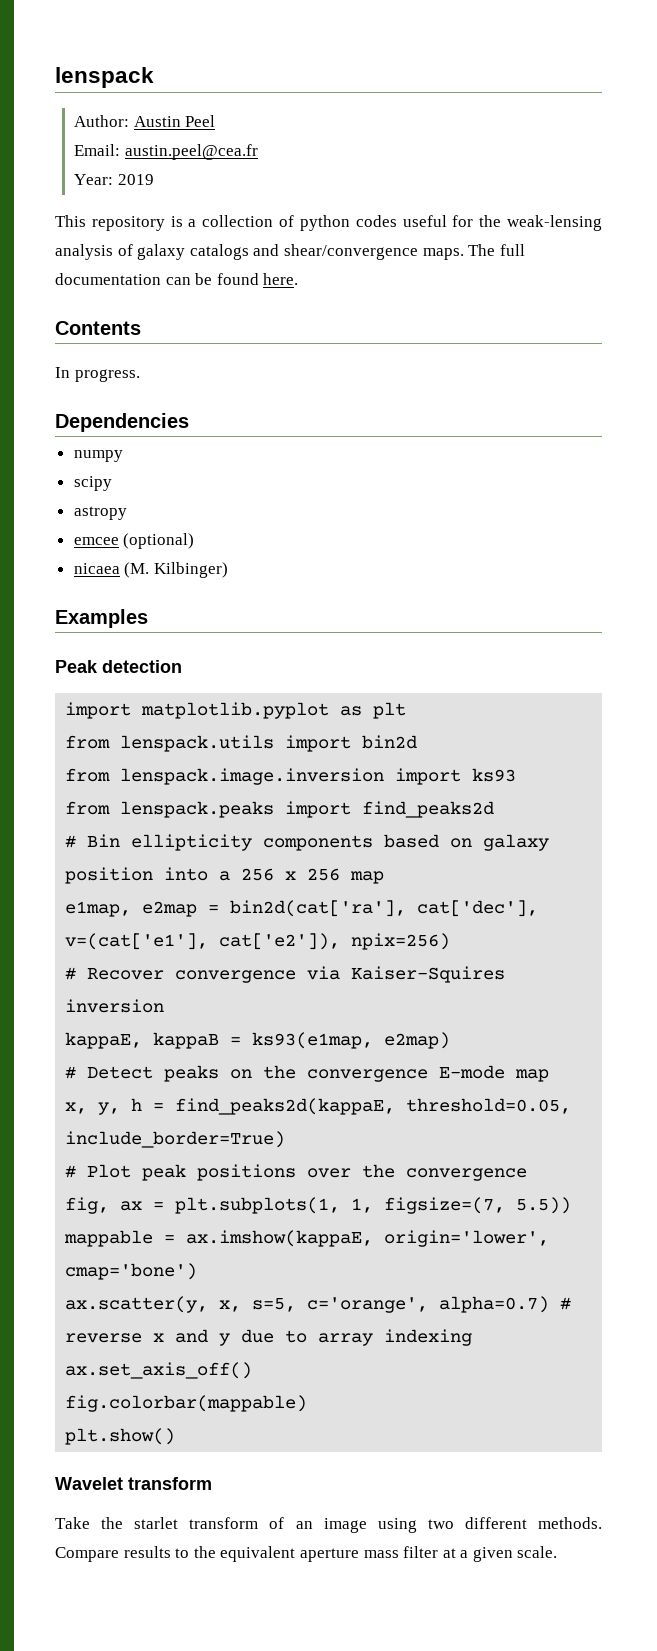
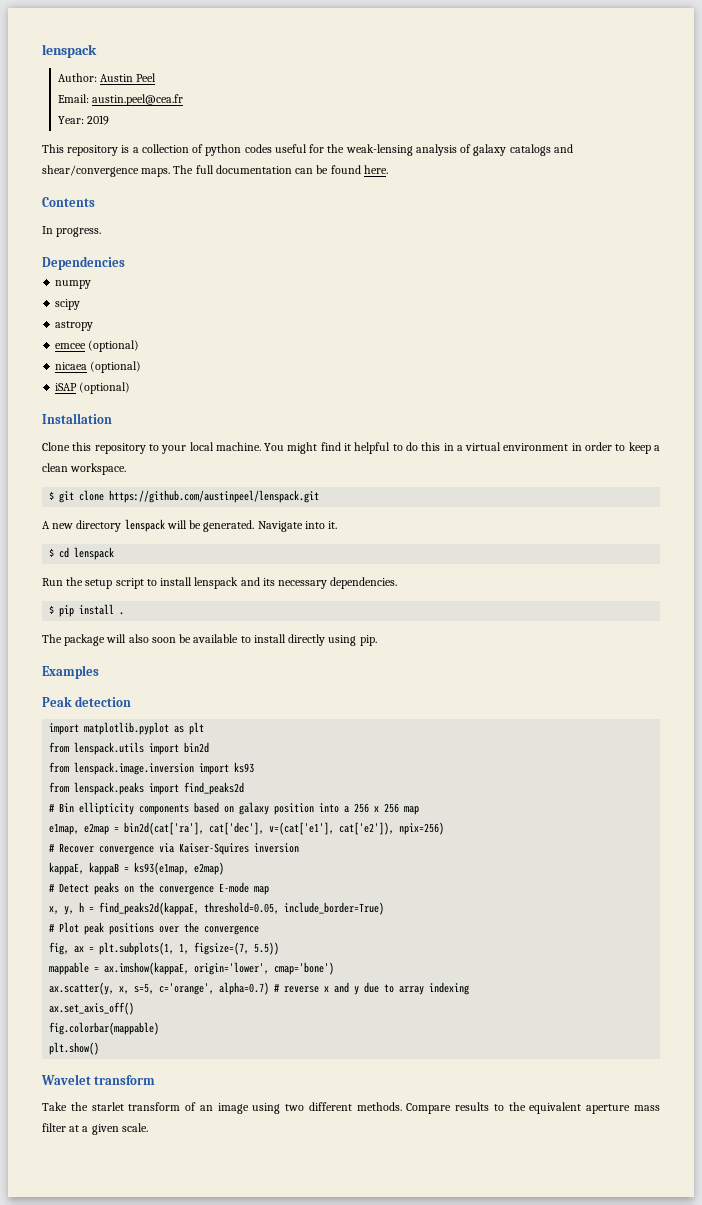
- nicaea (M. Kilbinger)
+ nicaea (optional)
+ iSAP (optional)
+ Installation
+ Clone this repository to your local machine. You might find it helpful to do this in a virtual environment in order to keep a clean workspace.
+ $ git clone https://github.com/austinpeel/lenspack.git
+ A new directory lenspack will be generated. Navigate into it.
+ $ cd lenspack
+ Run the setup script to install lenspack and its necessary dependencies.
+ $ pip install .
+ The package will also soon be available to install directly using pip.

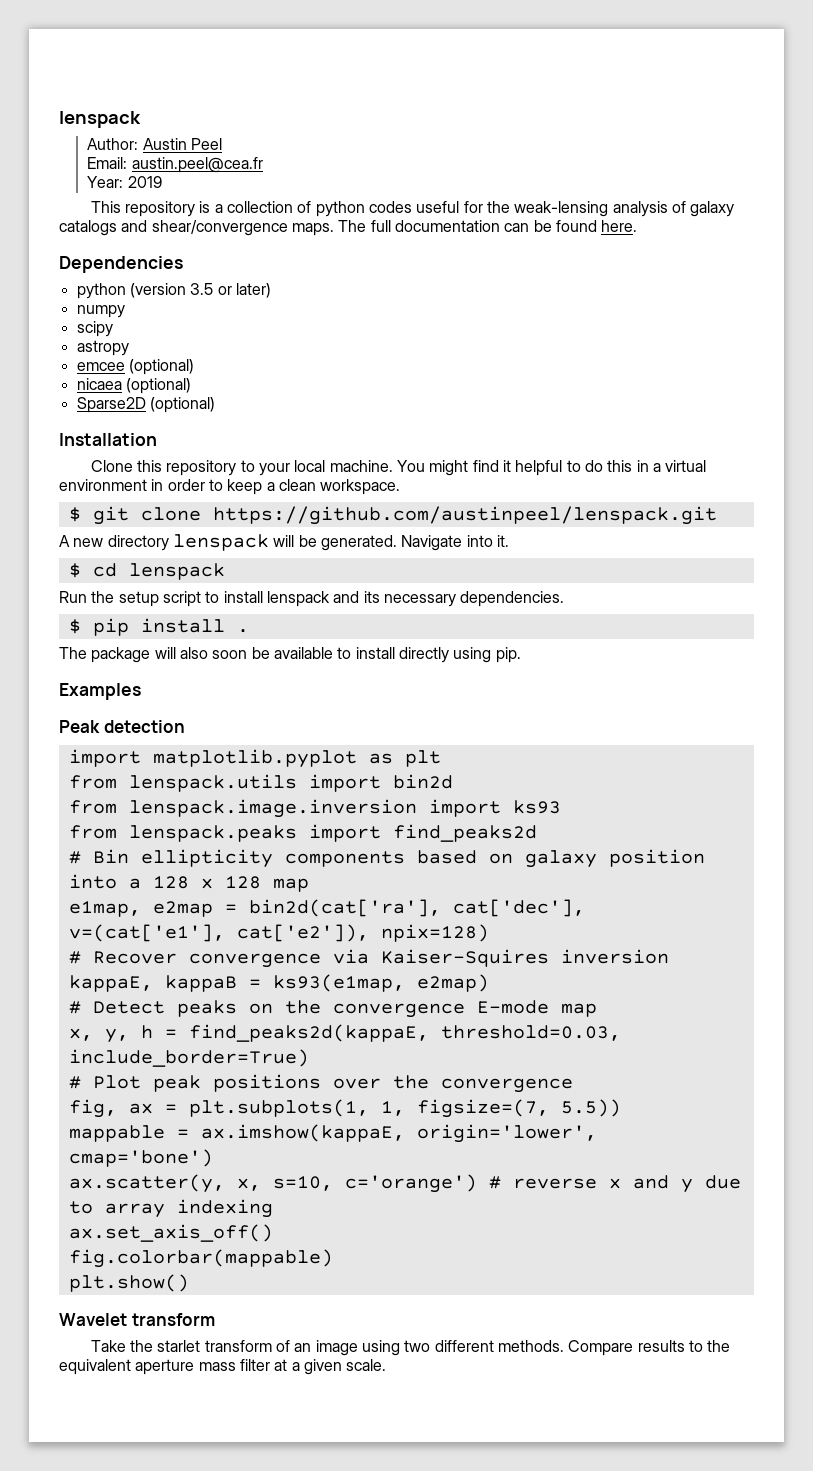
- Contents
- In progress.
  Dependencies
+ python (version 3.5 or later)
- iSAP (optional)
+ Sparse2D (optional)
- # Bin ellipticity components based on galaxy position into a 256 x 256 map
+ # Bin ellipticity components based on galaxy position into a 128 x 128 map
- e1map, e2map = bin2d(cat['ra'], cat['dec'], v=(cat['e1'], cat['e2']), npix=256)
+ e1map, e2map = bin2d(cat['ra'], cat['dec'], v=(cat['e1'], cat['e2']), npix=128)
- x, y, h = find_peaks2d(kappaE, threshold=0.05, include_border=True)
+ x, y, h = find_peaks2d(kappaE, threshold=0.03, include_border=True)
- ax.scatter(y, x, s=5, c='orange', alpha=0.7) # reverse x and y due to array indexing
+ ax.scatter(y, x, s=10, c='orange') # reverse x and y due to array indexing

